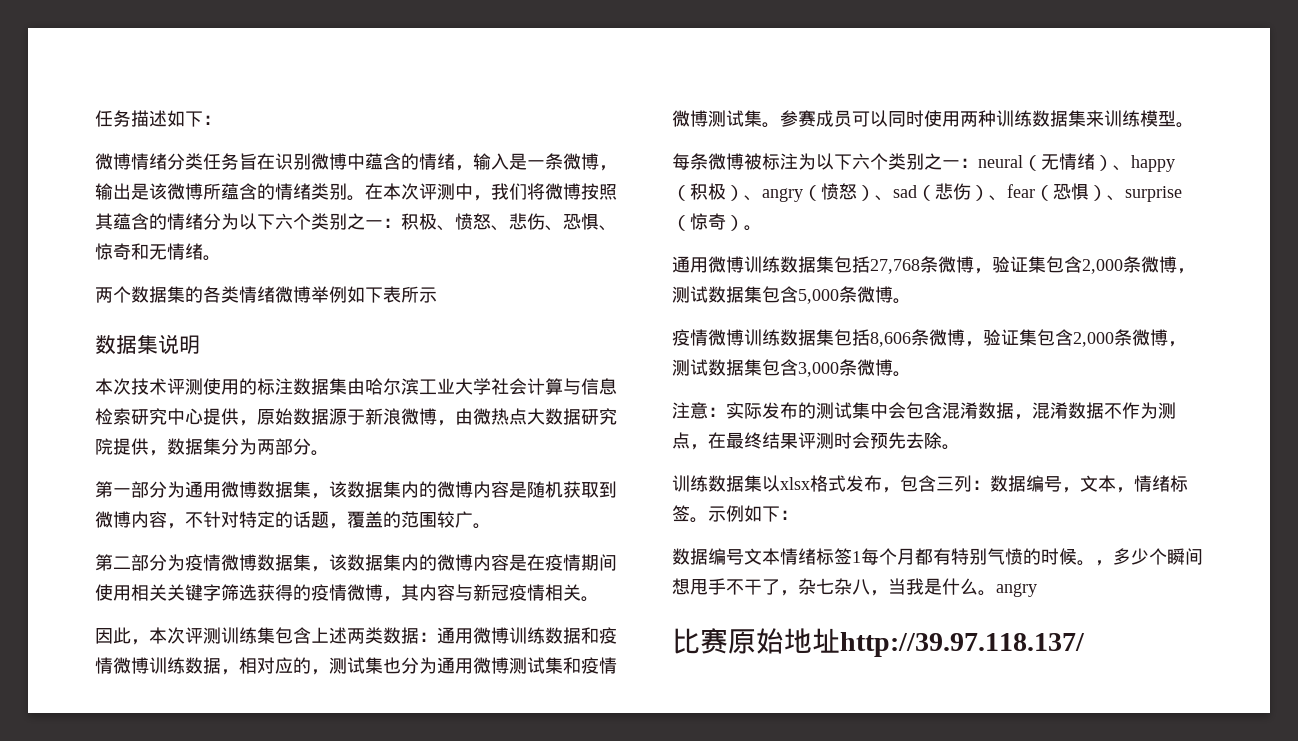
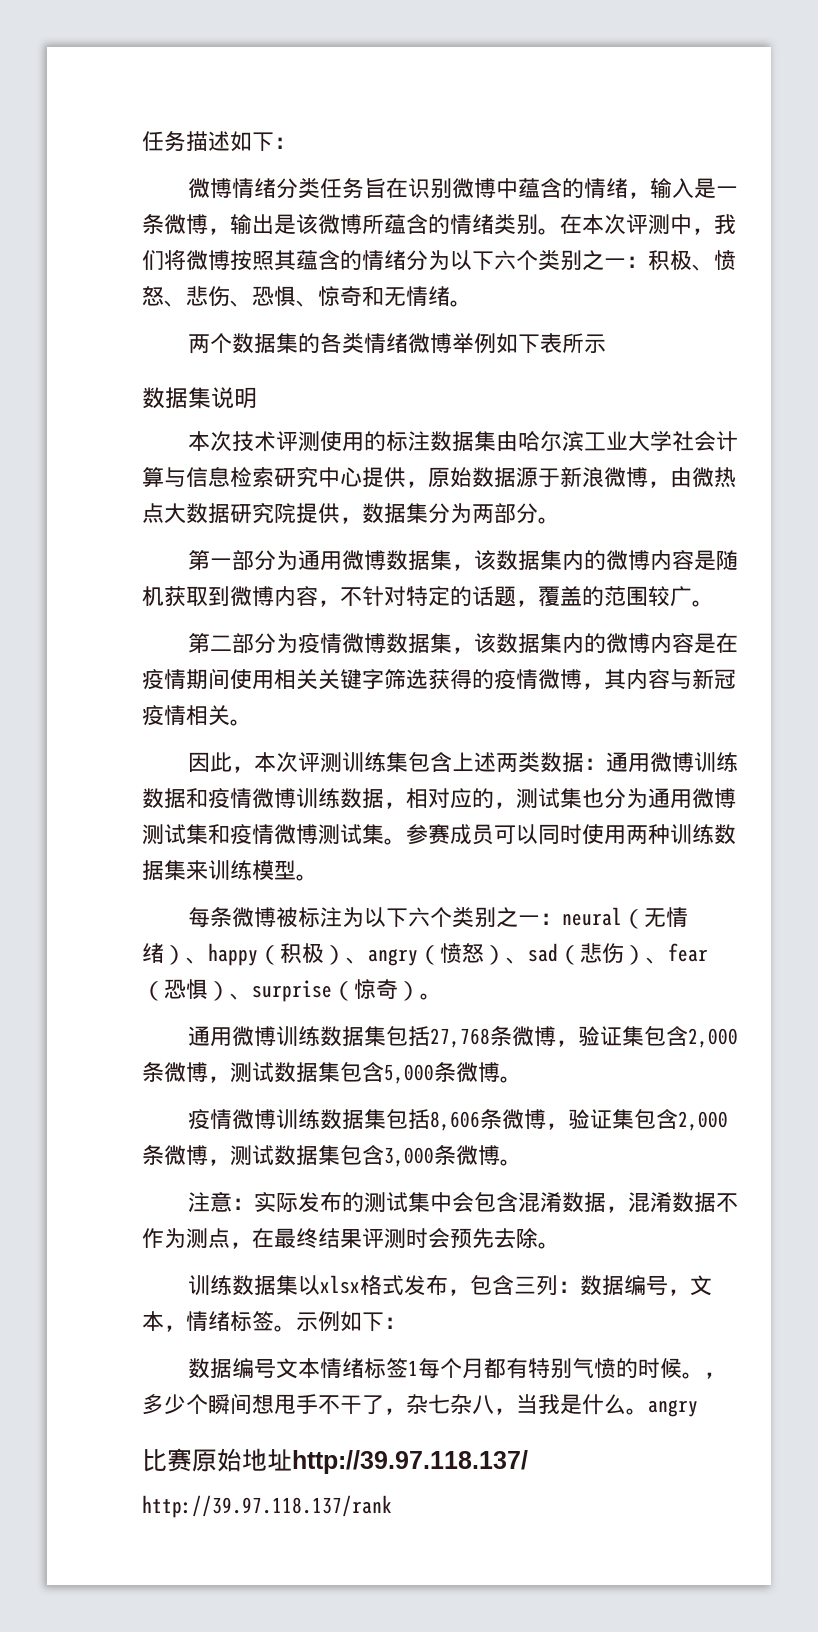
+ http://39.97.118.137/rank

